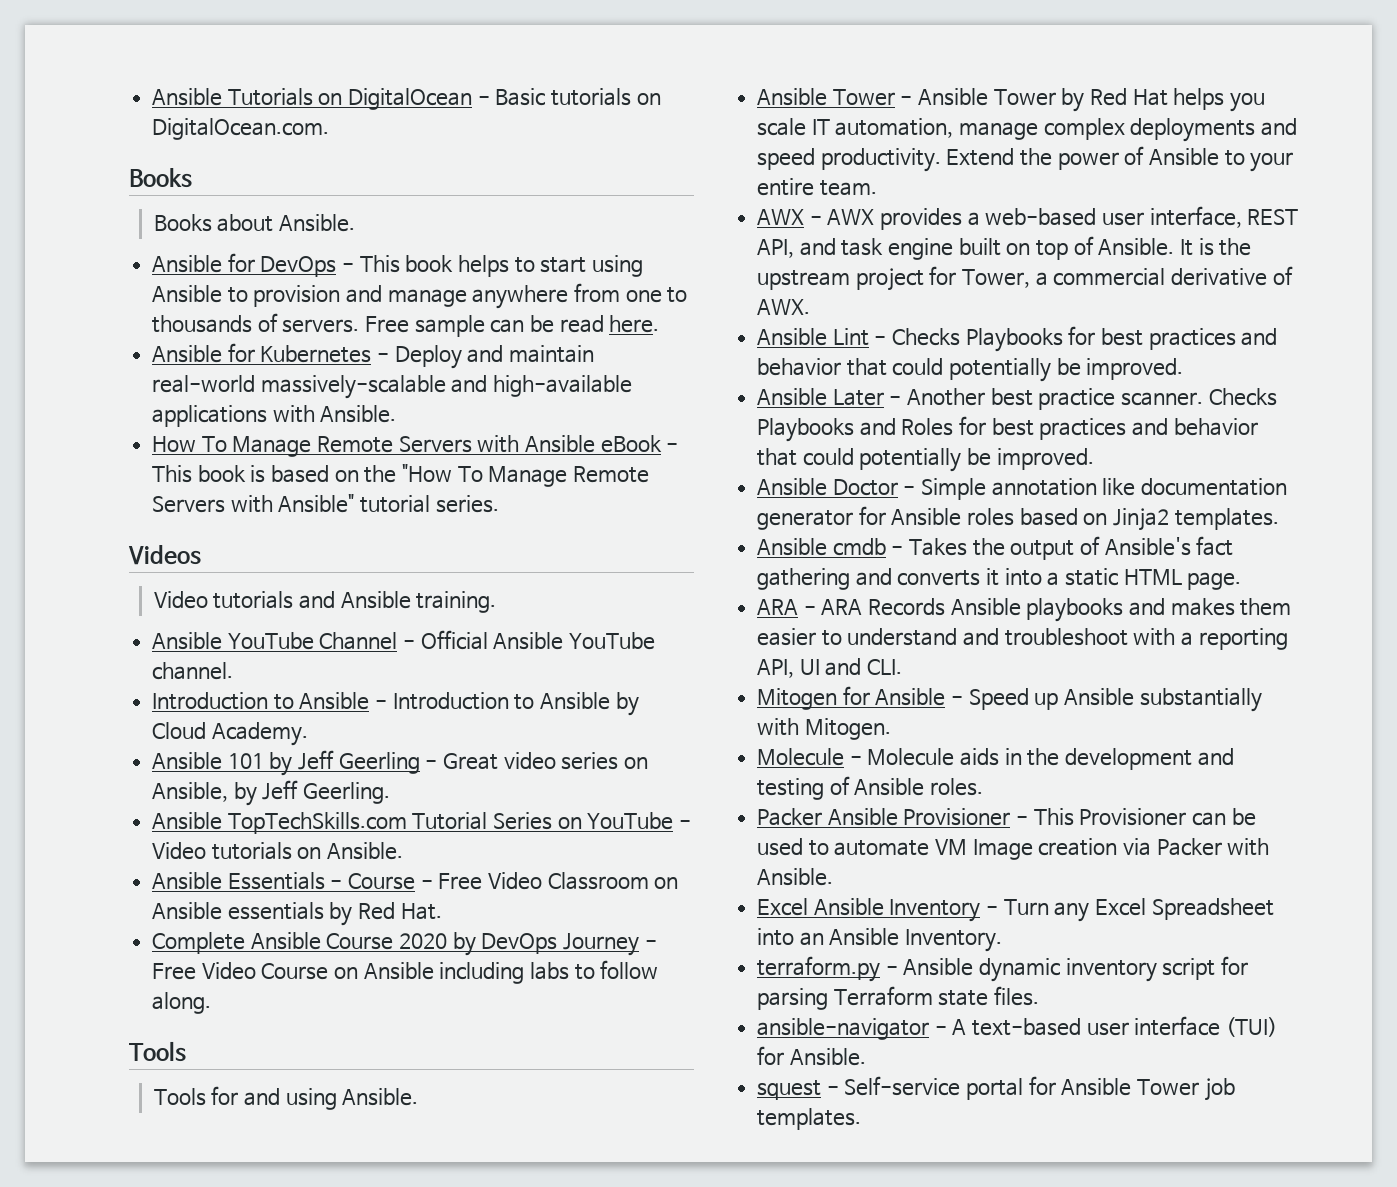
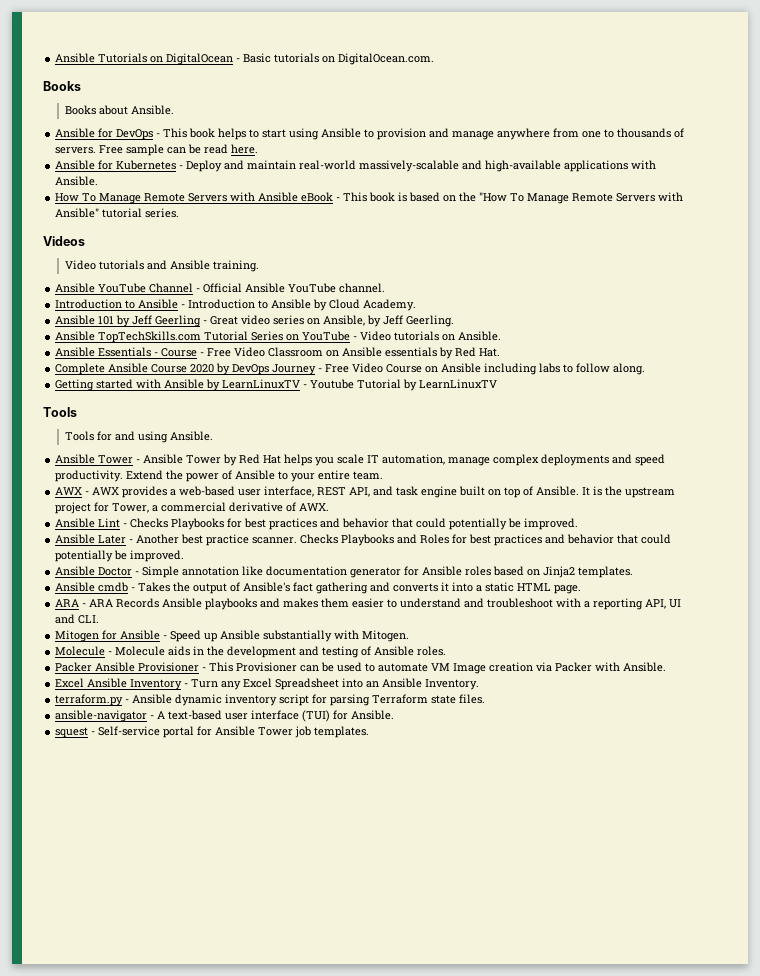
+ Getting started with Ansible by LearnLinuxTV - Youtube Tutorial by LearnLinuxTV

